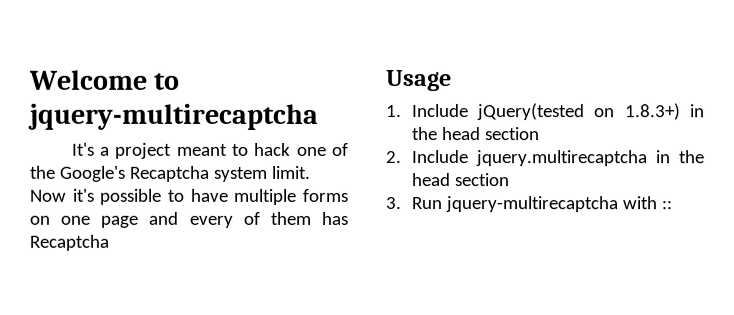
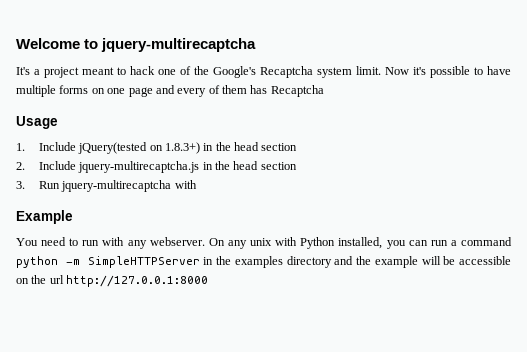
- 2. Include jquery.multirecaptcha in the head section
+ 2. Include jquery-multirecaptcha.js in the head section
- 3. Run jquery-multirecaptcha with ::
+ 3. Run jquery-multirecaptcha with
+ Example
+ You need to run with any webserver. On any unix with Python installed, you can run a command python -m SimpleHTTPServer in the examples directory and the example will be accessible on the url http://127.0.0.1:8000

